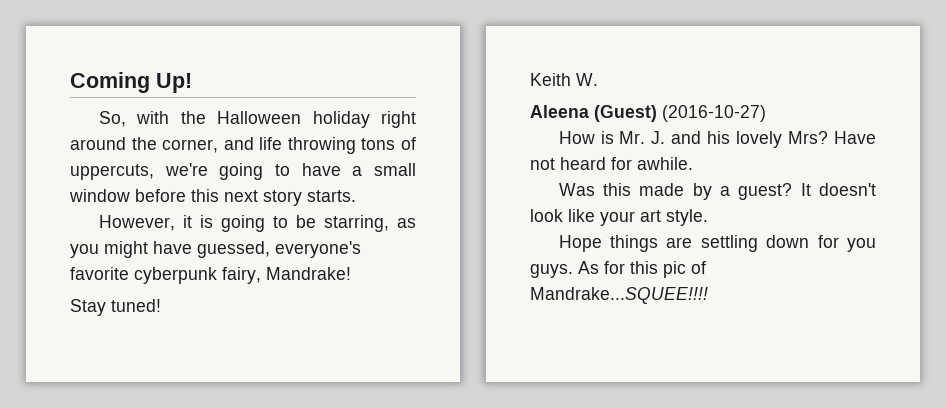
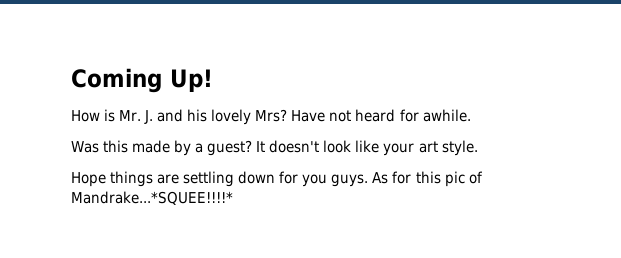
- So, with the Halloween holiday right around the corner, and life throwing tons of uppercuts, we're going to have a small window before this next story starts.
- However, it is going to be starring, as you might have guessed, everyone's favorite cyberpunk fairy, Mandrake!
- Stay tuned!
- Keith W.
- Aleena (Guest) (2016-10-27)
- As for this pic of Mandrake...SQUEE!!!!
+ As for this pic of Mandrake...*SQUEE!!!!*

